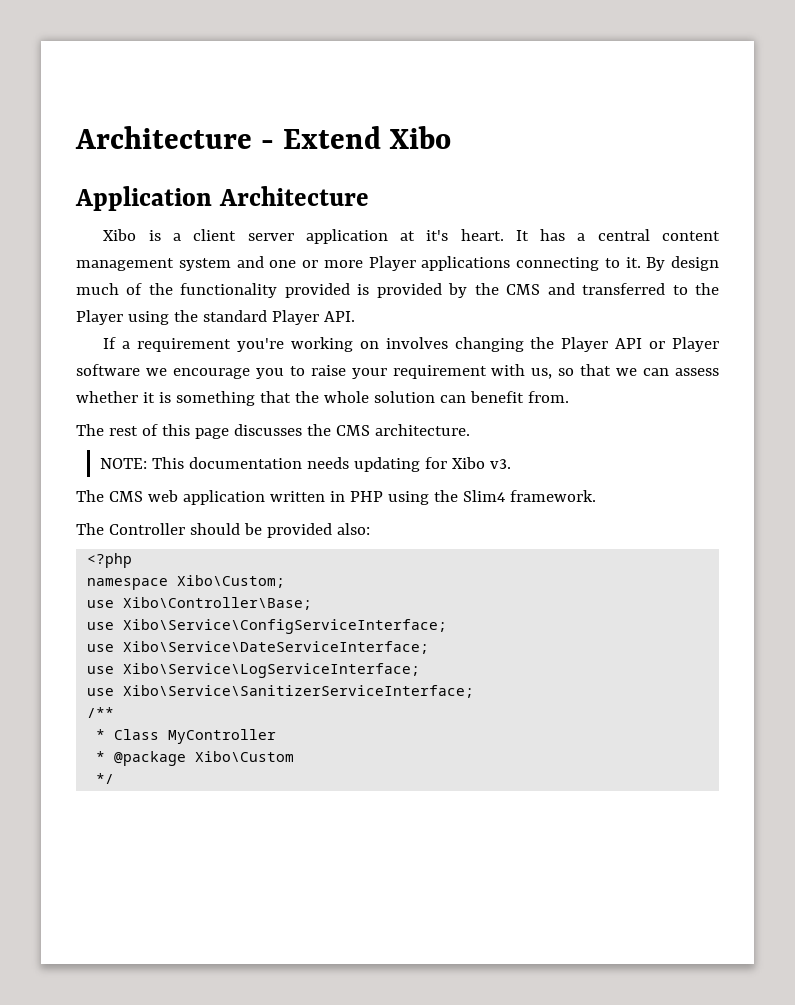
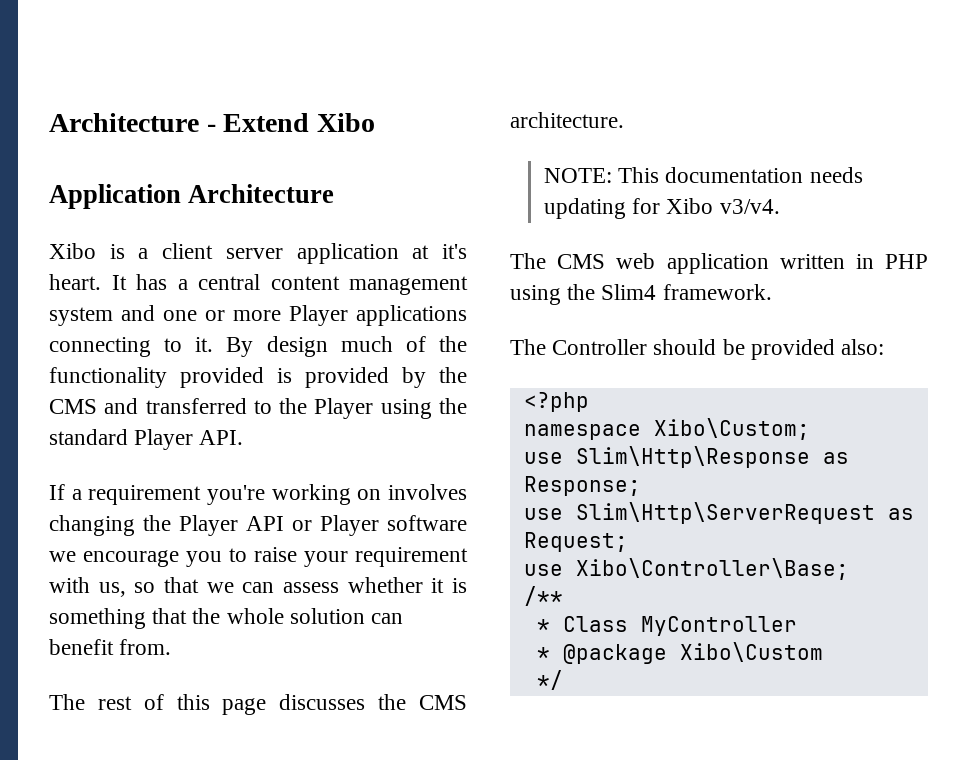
- NOTE: This documentation needs updating for Xibo v3.
+ NOTE: This documentation needs updating for Xibo v3/v4.
+ use Slim\Http\Response as Response;
+ use Slim\Http\ServerRequest as Request;
  use Xibo\Controller\Base;
- use Xibo\Service\ConfigServiceInterface;
- use Xibo\Service\DateServiceInterface;
- use Xibo\Service\LogServiceInterface;
- use Xibo\Service\SanitizerServiceInterface;

